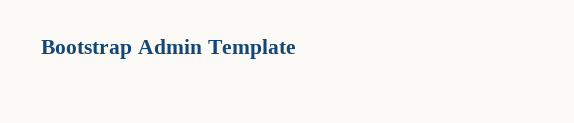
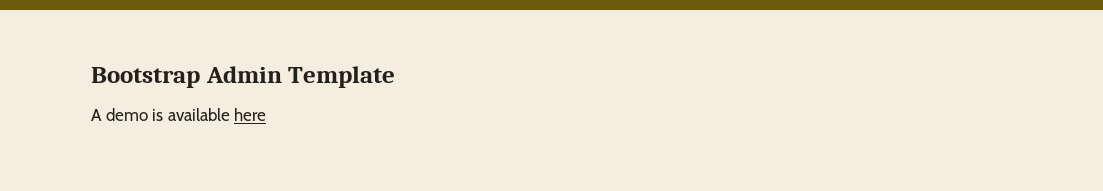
+ A demo is available here

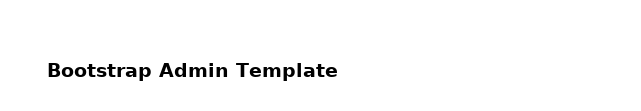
- A demo is available here

